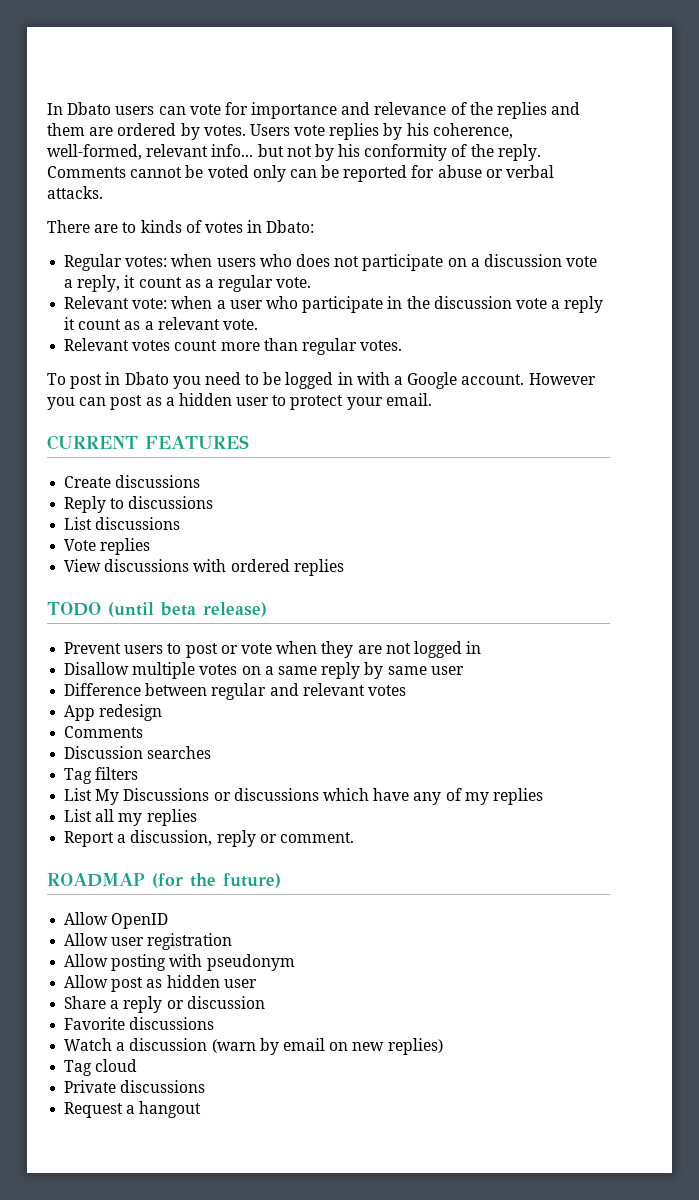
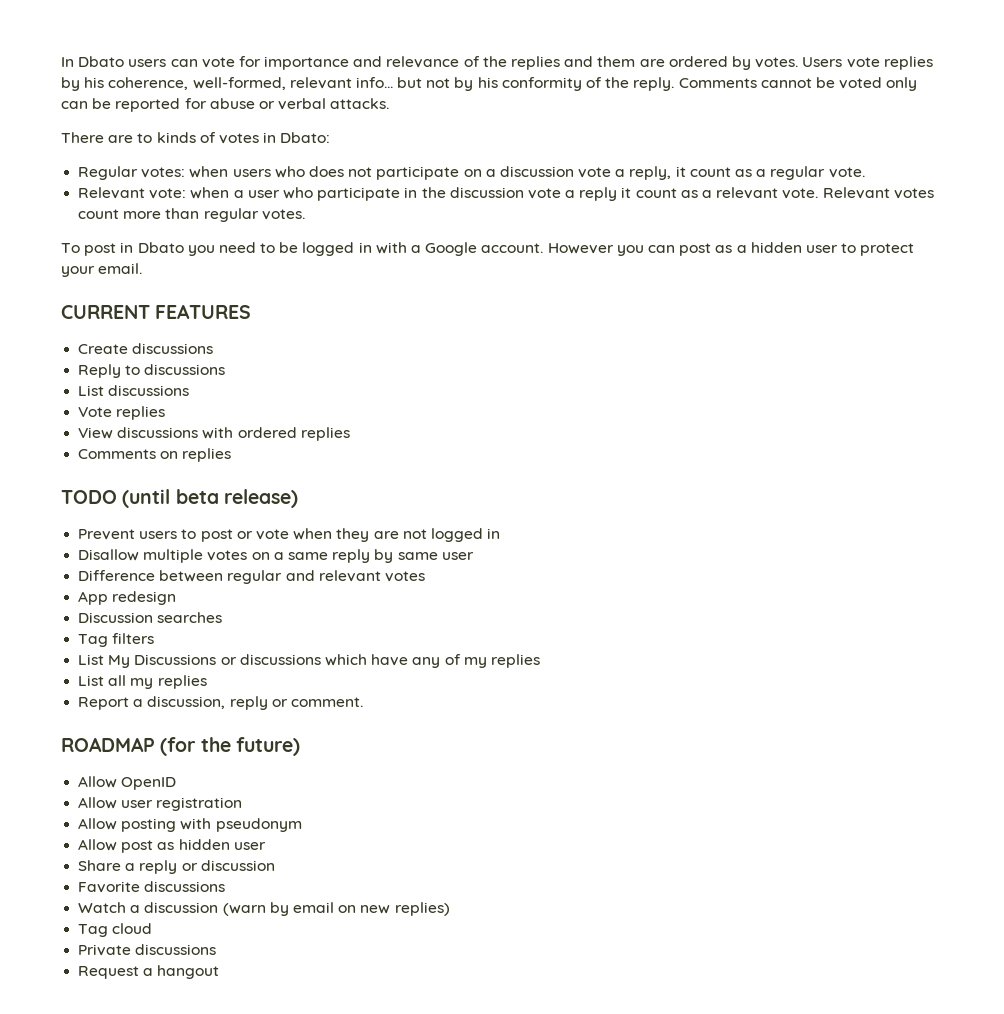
- Relevant vote: when a user who participate in the discussion vote a reply it count as a relevant vote.
- Relevant votes count more than regular votes.
+ Relevant vote: when a user who participate in the discussion vote a reply it count as a relevant vote. Relevant votes count more than regular votes.
+ Comments on replies
  App redesign
- Comments

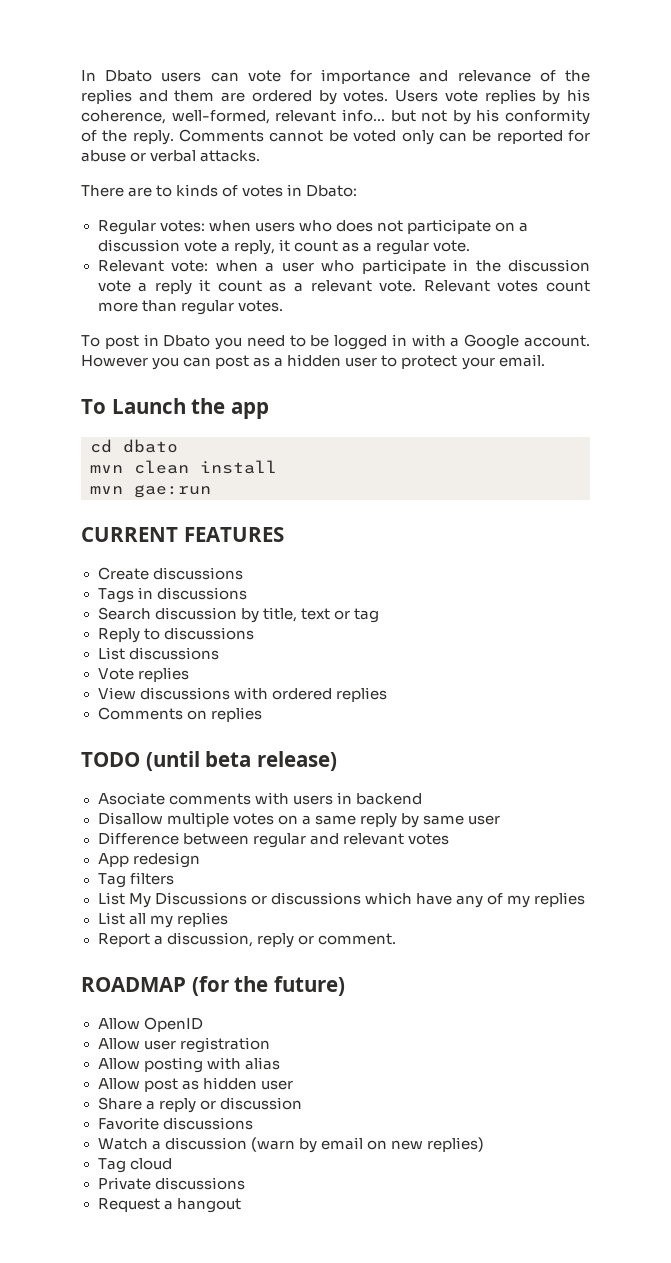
+ To Launch the app
+ cd dbato
+ mvn clean install
+ mvn gae:run
  CURRENT FEATURES
  Create discussions
+ Tags in discussions
+ Search discussion by title, text or tag
- Prevent users to post or vote when they are not logged in
+ Asociate comments with users in backend
- Discussion searches
- Allow posting with pseudonym
+ Allow posting with alias

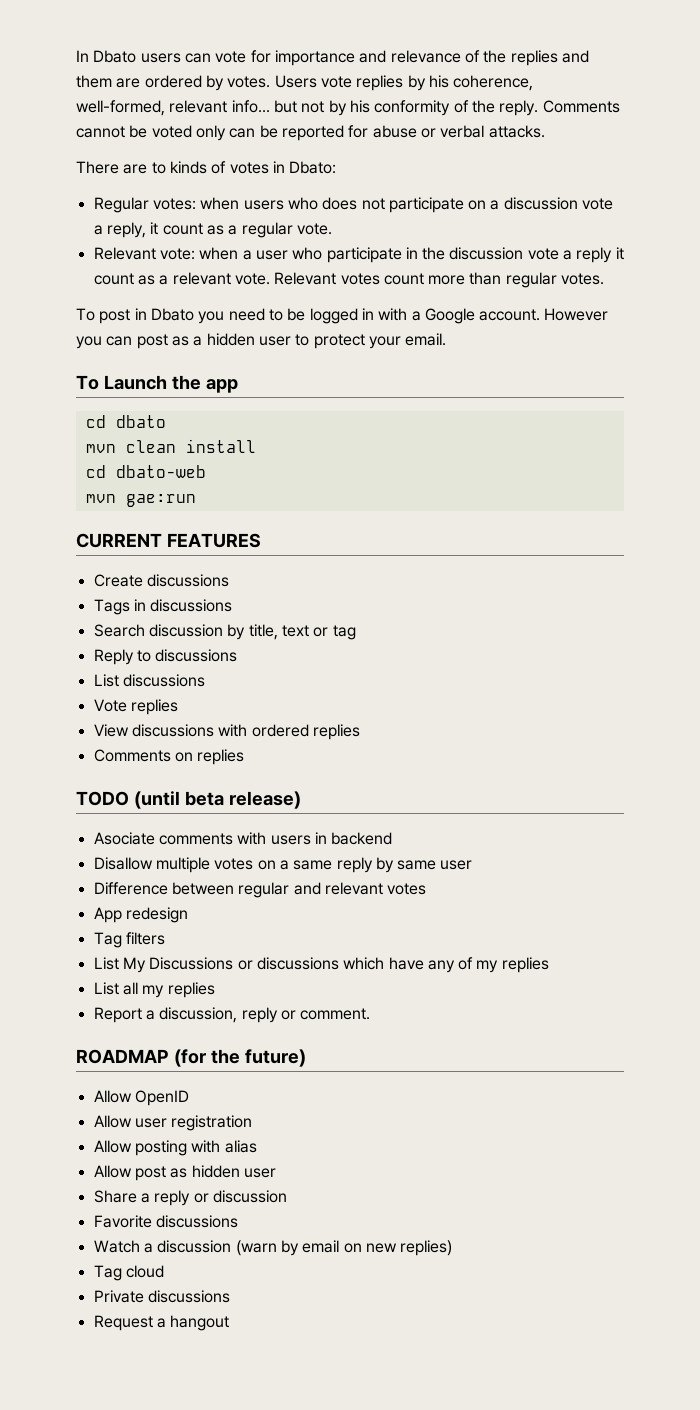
+ cd dbato-web

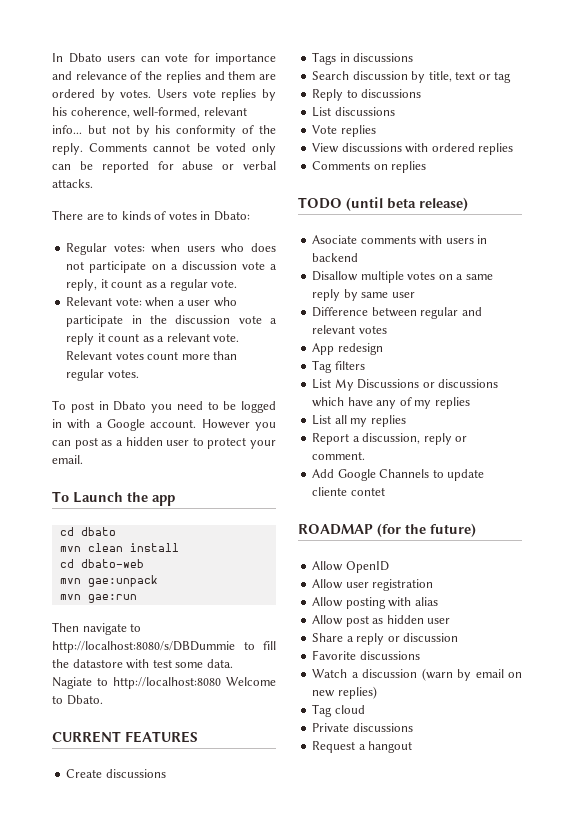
+ mvn gae:unpack
+ Then navigate to http://localhost:8080/s/DBDummie to fill the datastore with test some data. Nagiate to http://localhost:8080 Welcome to Dbato.
+ Add Google Channels to update cliente contet

